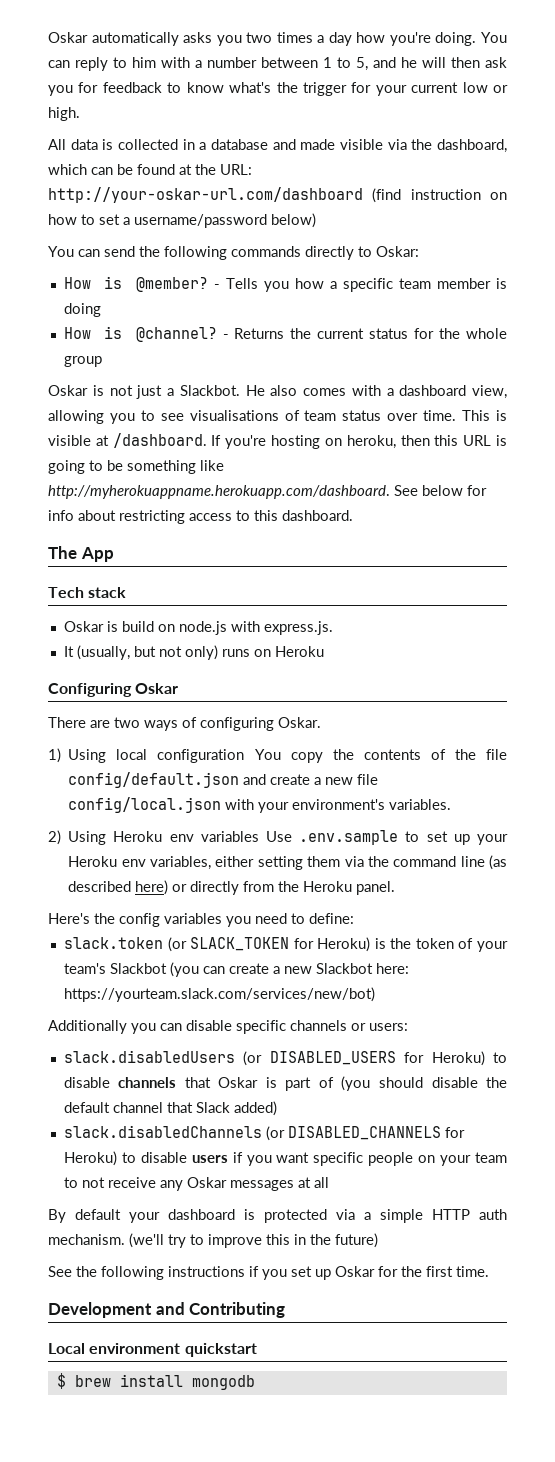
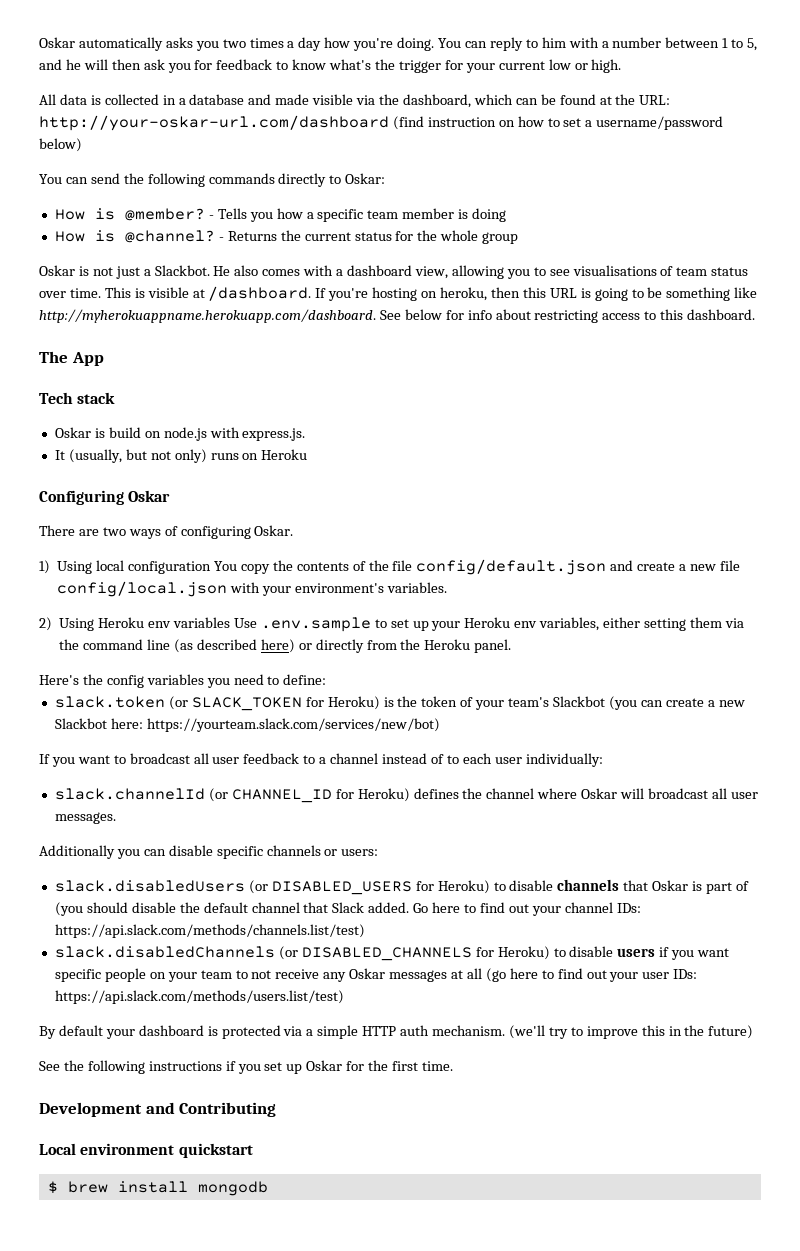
+ If you want to broadcast all user feedback to a channel instead of to each user individually:
+ slack.channelId (or CHANNEL_ID for Heroku) defines the channel where Oskar will broadcast all user messages.
- slack.disabledUsers (or DISABLED_USERS for Heroku) to disable channels that Oskar is part of (you should disable the default channel that Slack added)
+ slack.disabledUsers (or DISABLED_USERS for Heroku) to disable channels that Oskar is part of (you should disable the default channel that Slack added. Go here to find out your channel IDs: https://api.slack.com/methods/channels.list/test)
- slack.disabledChannels (or DISABLED_CHANNELS for Heroku) to disable users if you want specific people on your team to not receive any Oskar messages at all
+ slack.disabledChannels (or DISABLED_CHANNELS for Heroku) to disable users if you want specific people on your team to not receive any Oskar messages at all (go here to find out your user IDs: https://api.slack.com/methods/users.list/test)

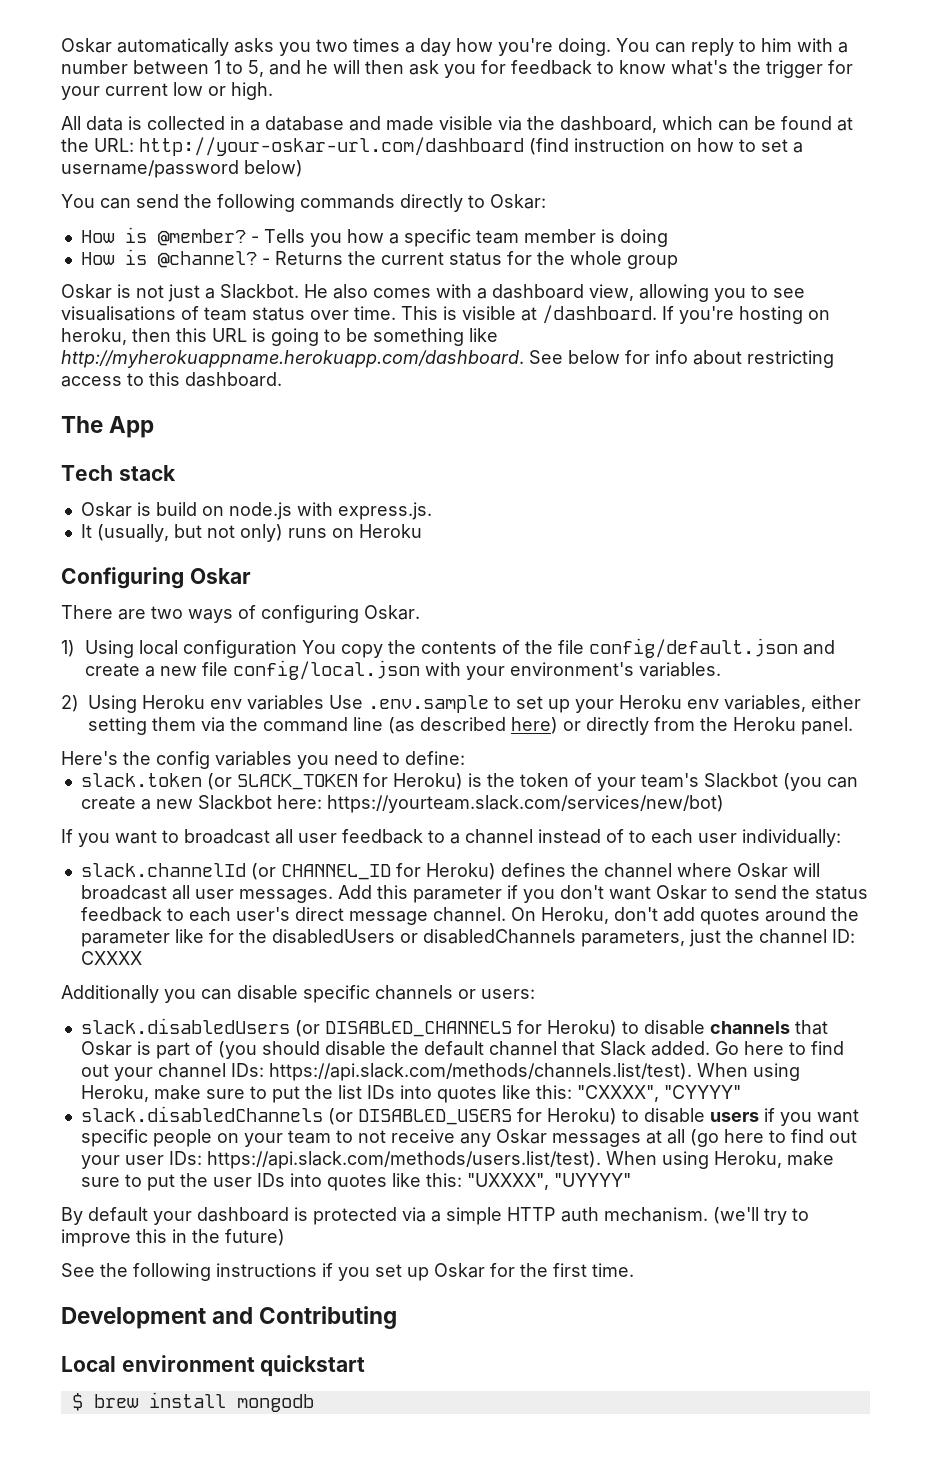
+ Add this parameter if you don't want Oskar to send the status feedback to each user's direct message channel. On Heroku, don't add quotes around the parameter like for the disabledUsers or disabledChannels parameters, just the channel ID: CXXXX
- slack.disabledUsers (or DISABLED_USERS for Heroku) to disable channels that Oskar is part of (you should disable the default channel that Slack added.
+ slack.disabledUsers (or DISABLED_CHANNELS for Heroku) to disable channels that Oskar is part of (you should disable the default channel that Slack added.
- Go here to find out your channel IDs: https://api.slack.com/methods/channels.list/test)
+ Go here to find out your channel IDs: https://api.slack.com/methods/channels.list/test). When using Heroku, make sure to put the list IDs into quotes like this: "CXXXX", "CYYYY"
- slack.disabledChannels (or DISABLED_CHANNELS for Heroku) to disable users if you want specific people on your team to not receive any Oskar messages at all (go here to find out your user IDs: https://api.slack.com/methods/users.list/test)
+ slack.disabledChannels (or DISABLED_USERS for Heroku) to disable users if you want specific people on your team to not receive any Oskar messages at all (go here to find out your user IDs: https://api.slack.com/methods/users.list/test). When using Heroku, make sure to put the user IDs into quotes like this: "UXXXX", "UYYYY"

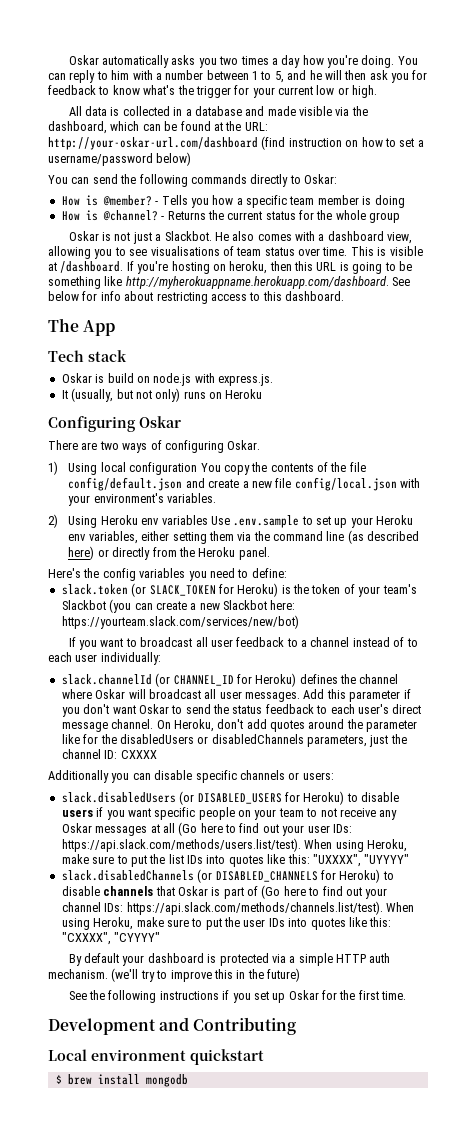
- slack.disabledUsers (or DISABLED_CHANNELS for Heroku) to disable channels that Oskar is part of (you should disable the default channel that Slack added. Go here to find out your channel IDs: https://api.slack.com/methods/channels.list/test). When using Heroku, make sure to put the list IDs into quotes like this: "CXXXX", "CYYYY"
- slack.disabledChannels (or DISABLED_USERS for Heroku) to disable users if you want specific people on your team to not receive any Oskar messages at all (go here to find out your user IDs: https://api.slack.com/methods/users.list/test). When using Heroku, make sure to put the user IDs into quotes like this: "UXXXX", "UYYYY"
+ slack.disabledUsers (or DISABLED_USERS for Heroku) to disable users if you want specific people on your team to not receive any Oskar messages at all (Go here to find out your user IDs: https://api.slack.com/methods/users.list/test). When using Heroku, make sure to put the list IDs into quotes like this: "UXXXX", "UYYYY"
+ slack.disabledChannels (or DISABLED_CHANNELS for Heroku) to disable channels that Oskar is part of (Go here to find out your channel IDs: https://api.slack.com/methods/channels.list/test). When using Heroku, make sure to put the user IDs into quotes like this: "CXXXX", "CYYYY"

